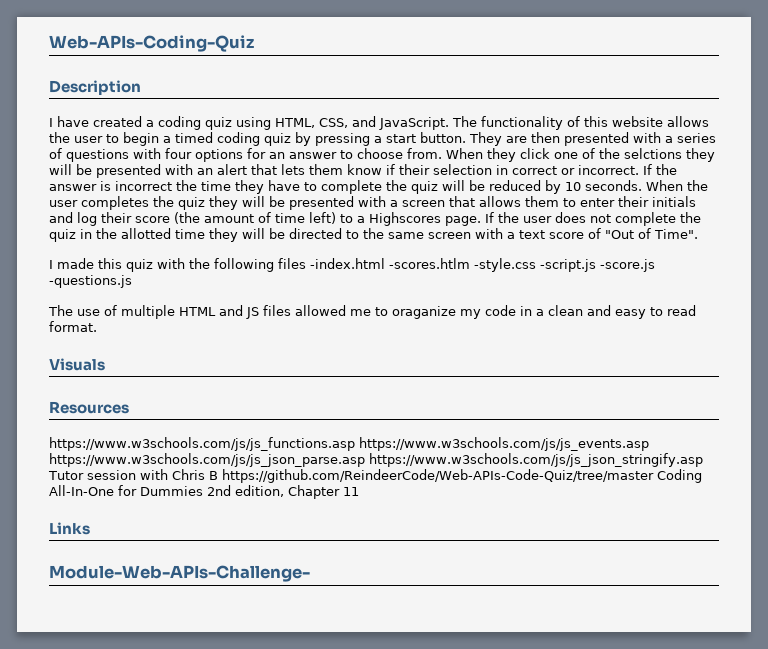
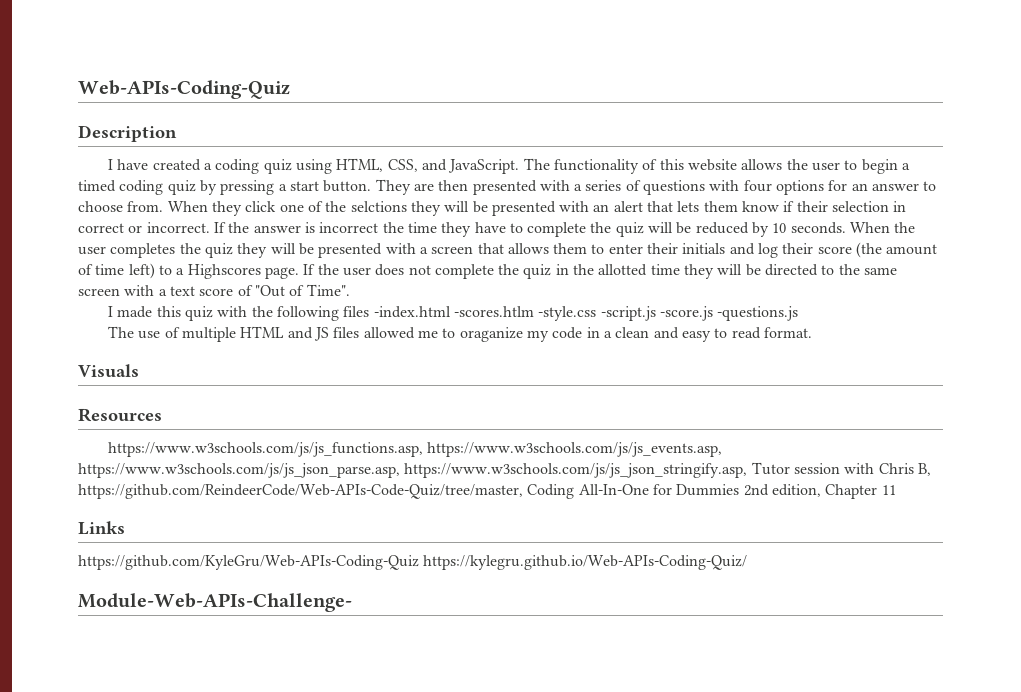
- https://www.w3schools.com/js/js_functions.asp https://www.w3schools.com/js/js_events.asp https://www.w3schools.com/js/js_json_parse.asp https://www.w3schools.com/js/js_json_stringify.asp Tutor session with Chris B https://github.com/ReindeerCode/Web-APIs-Code-Quiz/tree/master Coding All-In-One for Dummies 2nd edition, Chapter 11
+ https://www.w3schools.com/js/js_functions.asp, https://www.w3schools.com/js/js_events.asp, https://www.w3schools.com/js/js_json_parse.asp, https://www.w3schools.com/js/js_json_stringify.asp, Tutor session with Chris B, https://github.com/ReindeerCode/Web-APIs-Code-Quiz/tree/master, Coding All-In-One for Dummies 2nd edition, Chapter 11
+ https://github.com/KyleGru/Web-APIs-Coding-Quiz https://kylegru.github.io/Web-APIs-Coding-Quiz/

